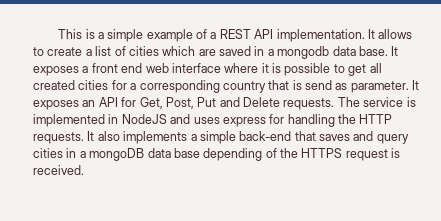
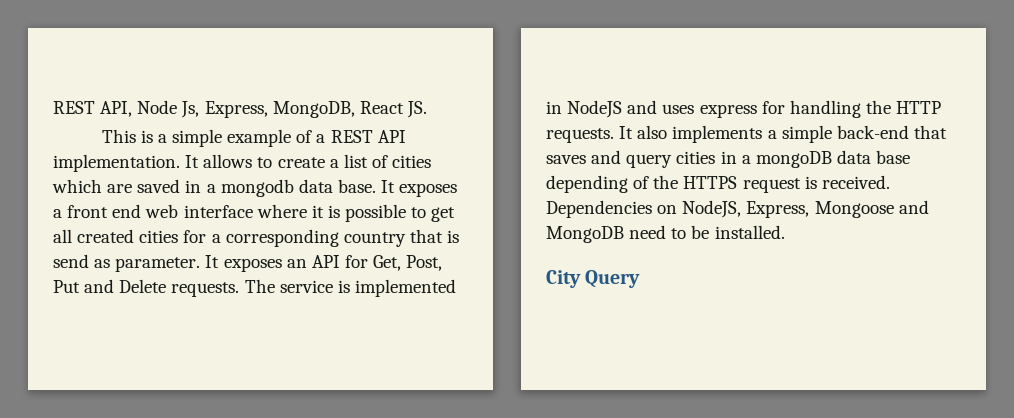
+ REST API, Node Js, Express, MongoDB, React JS.
+ Dependencies on NodeJS, Express, Mongoose and MongoDB need to be installed.
+ City Query

